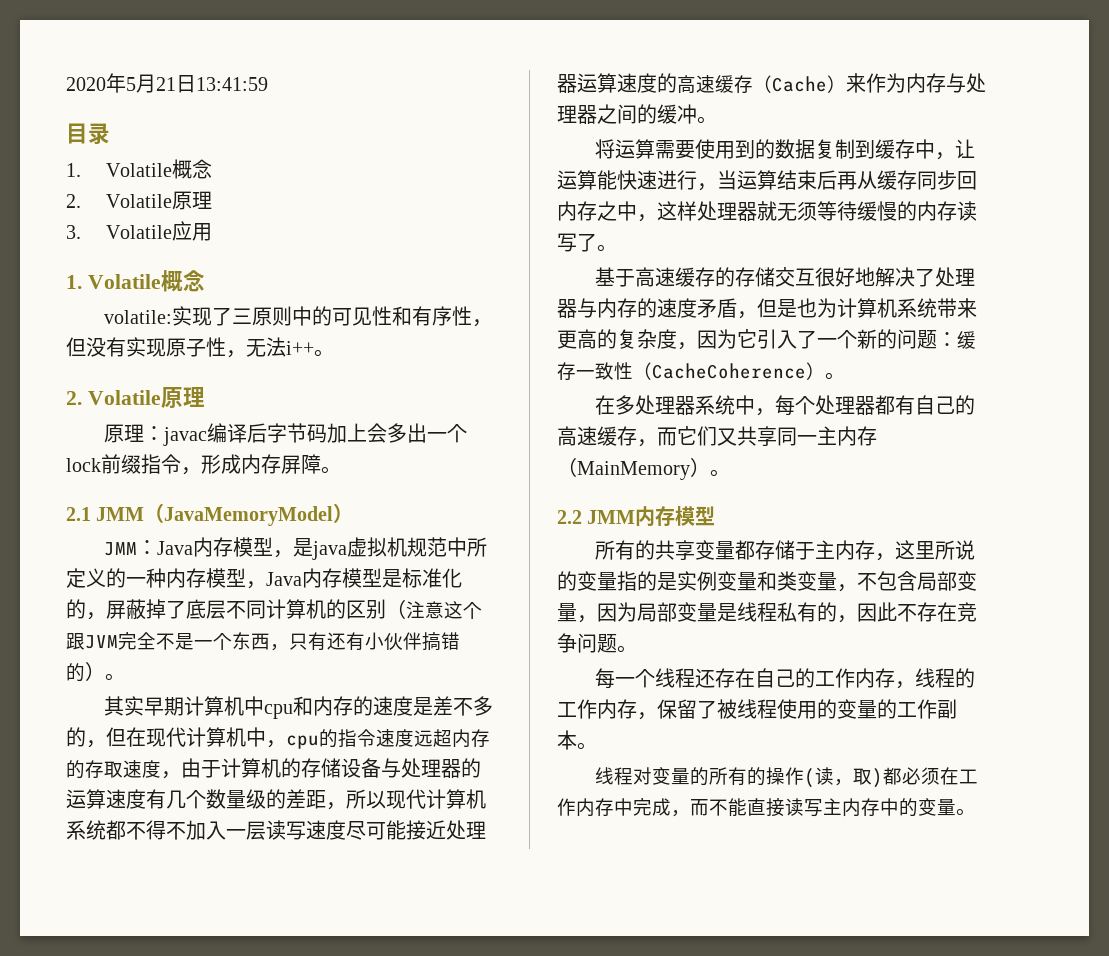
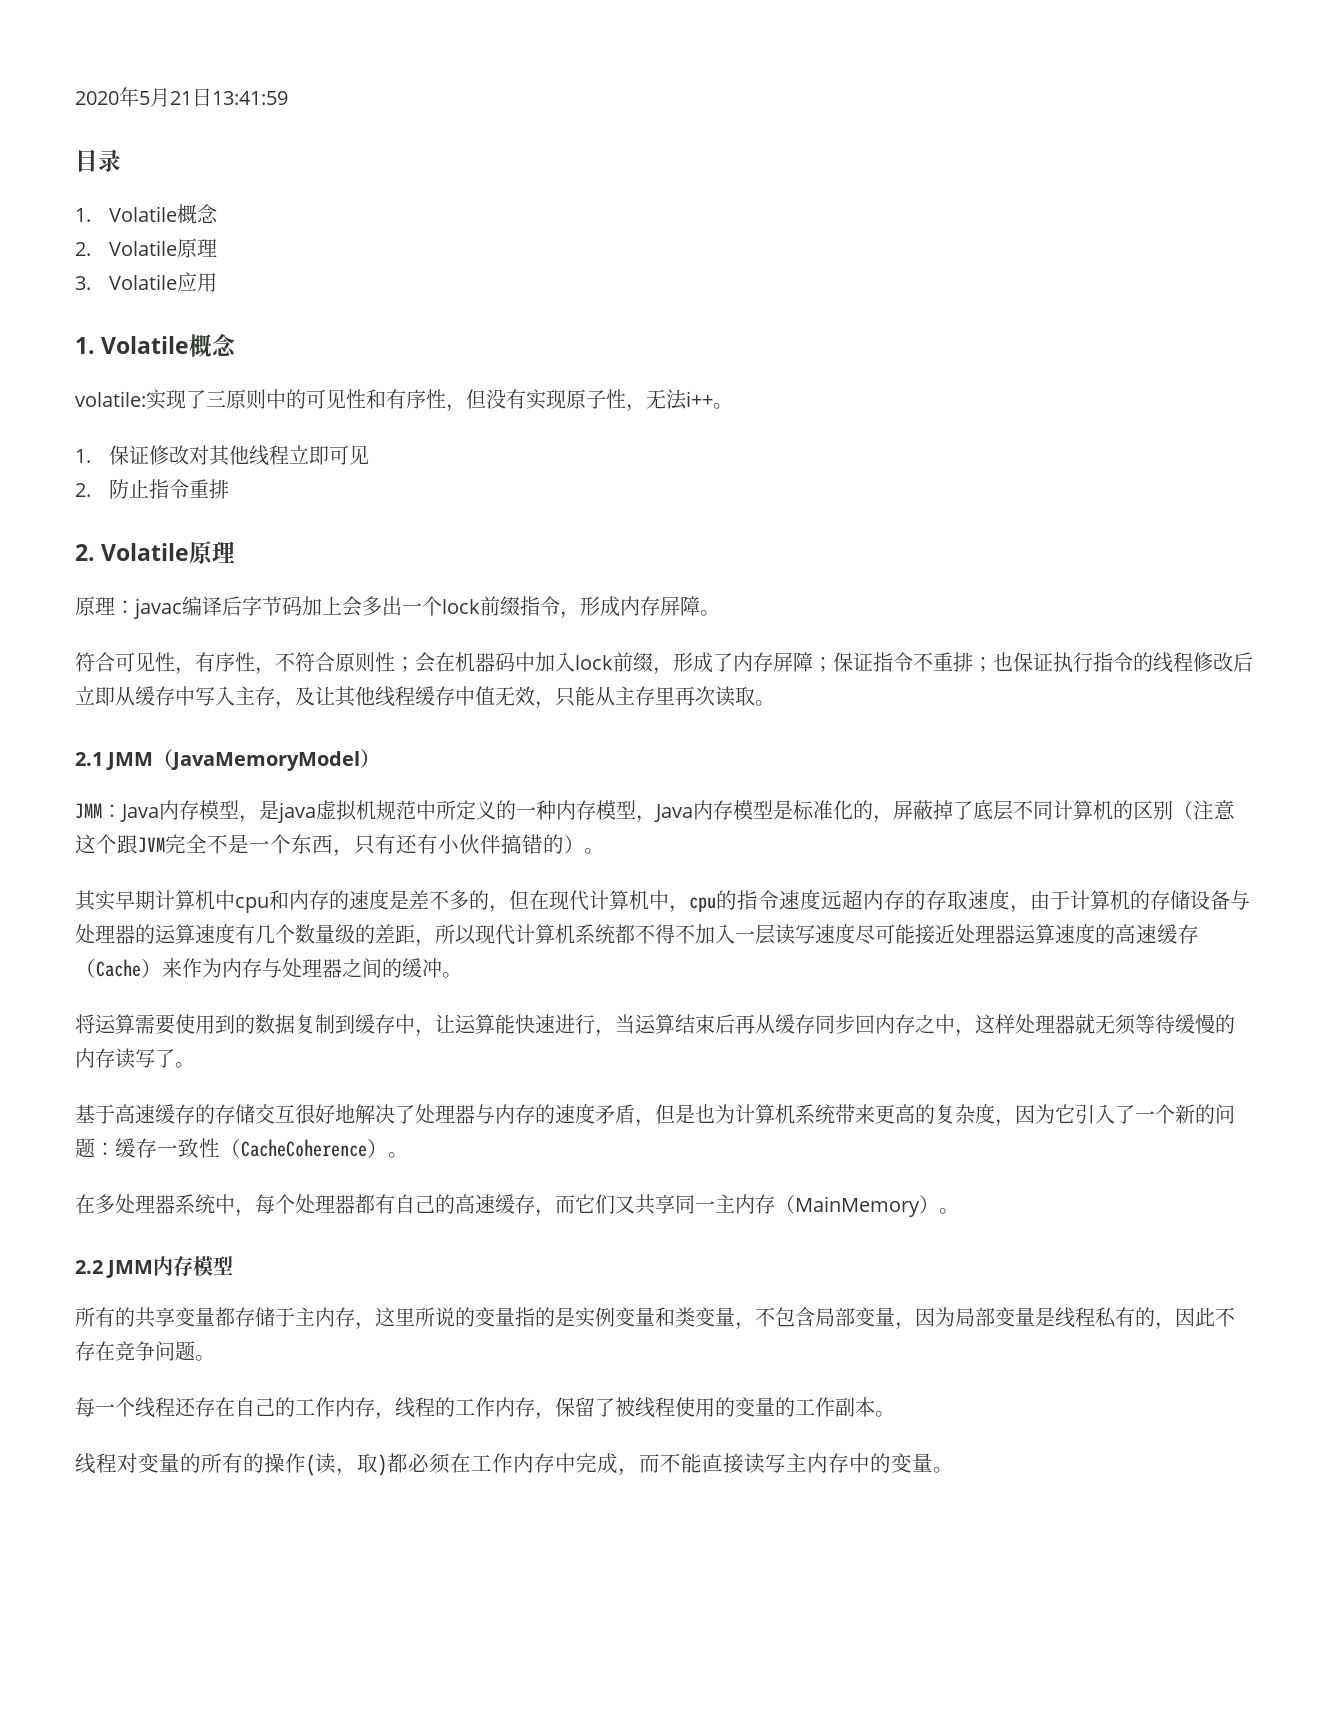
+ 1.保证修改对其他线程立即可见
+ 2.防止指令重排
+ 符合可见性，有序性，不符合原则性；会在机器码中加入lock前缀，形成了内存屏障；保证指令不重排；也保证执行指令的线程修改后立即从缓存中写入主存，及让其他线程缓存中值无效，只能从主存里再次读取。

